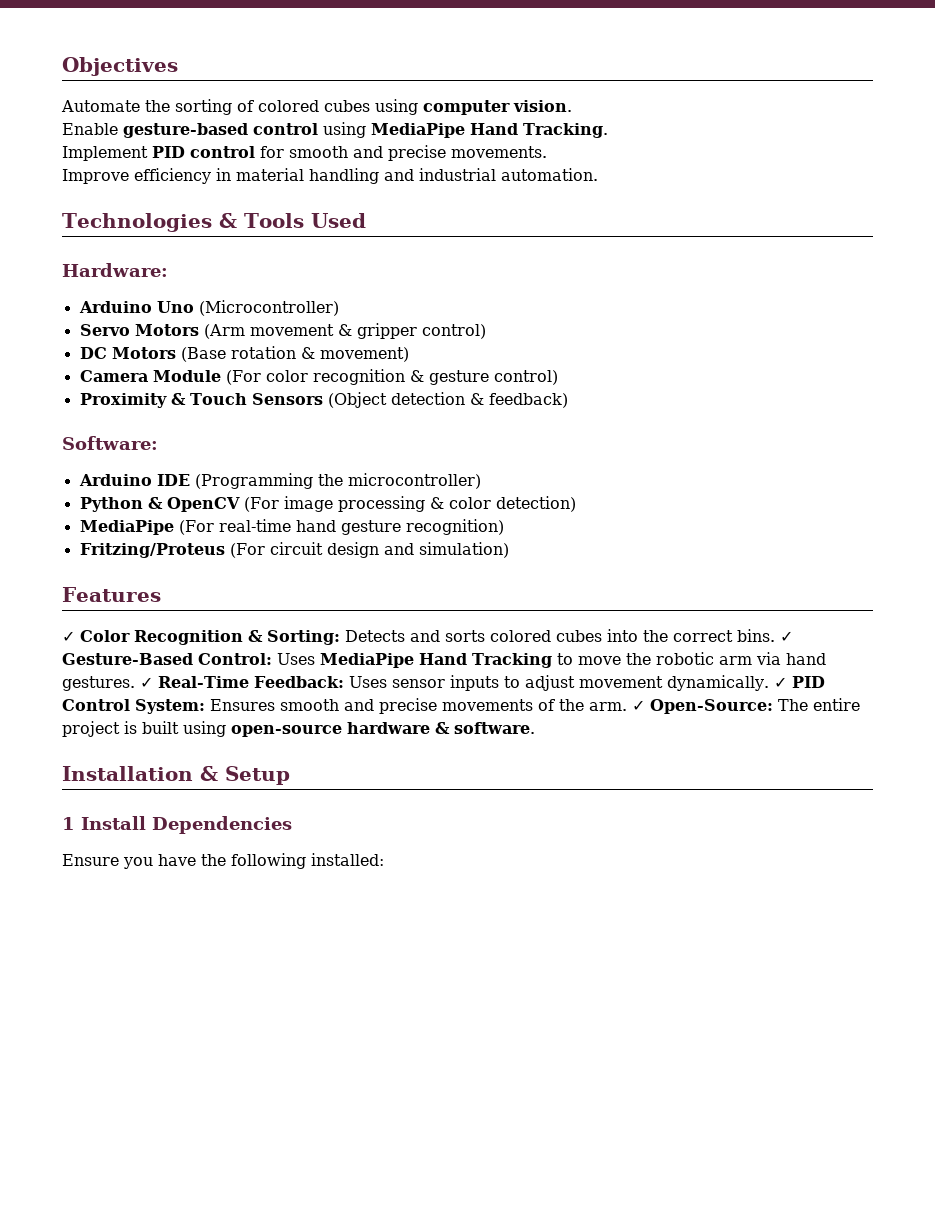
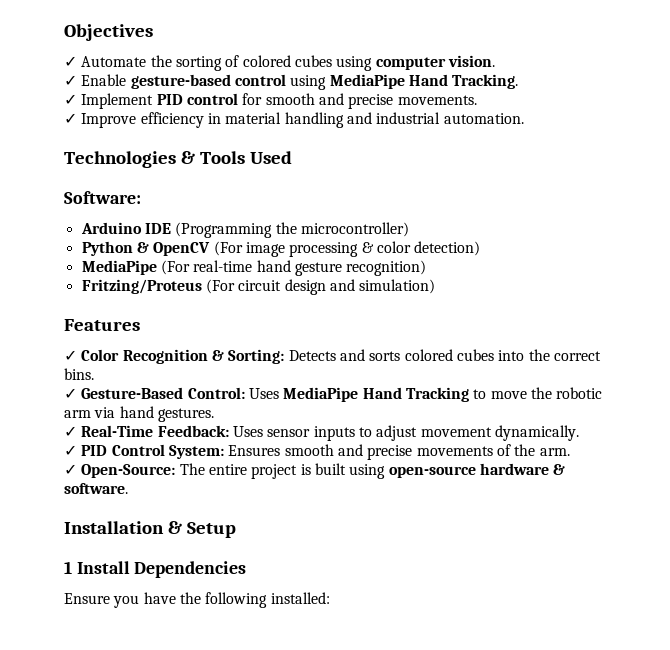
- Automate the sorting of colored cubes using computer vision.
+ ✓ Automate the sorting of colored cubes using computer vision.
- Enable gesture-based control using MediaPipe Hand Tracking.
+ ✓ Enable gesture-based control using MediaPipe Hand Tracking.
- Implement PID control for smooth and precise movements.
+ ✓ Implement PID control for smooth and precise movements.
- Improve efficiency in material handling and industrial automation.
+ ✓ Improve efficiency in material handling and industrial automation.
- Hardware:
- Arduino Uno (Microcontroller)
- Servo Motors (Arm movement & gripper control)
- DC Motors (Base rotation & movement)
- Camera Module (For color recognition & gesture control)
- Proximity & Touch Sensors (Object detection & feedback)
- Detects and sorts colored cubes into the correct bins. ✓ Gesture-Based Control:
+ Detects and sorts colored cubes into the correct bins.
+ ✓ Gesture-Based Control:
- Uses MediaPipe Hand Tracking to move the robotic arm via hand gestures. ✓ Real-Time Feedback:
+ Uses MediaPipe Hand Tracking to move the robotic arm via hand gestures.
+ ✓ Real-Time Feedback:
- Uses sensor inputs to adjust movement dynamically. ✓ PID Control System:
+ Uses sensor inputs to adjust movement dynamically.
+ ✓ PID Control System:
- Ensures smooth and precise movements of the arm. ✓ Open-Source:
+ Ensures smooth and precise movements of the arm.
+ ✓ Open-Source:

